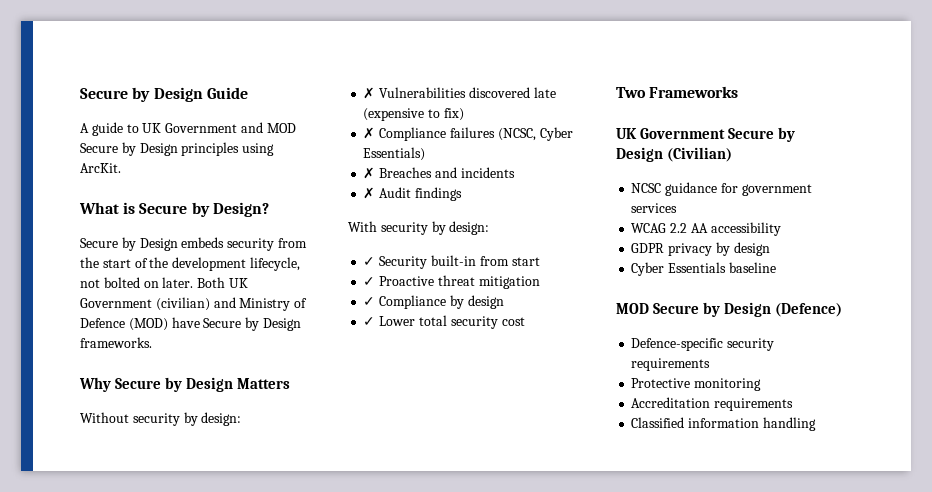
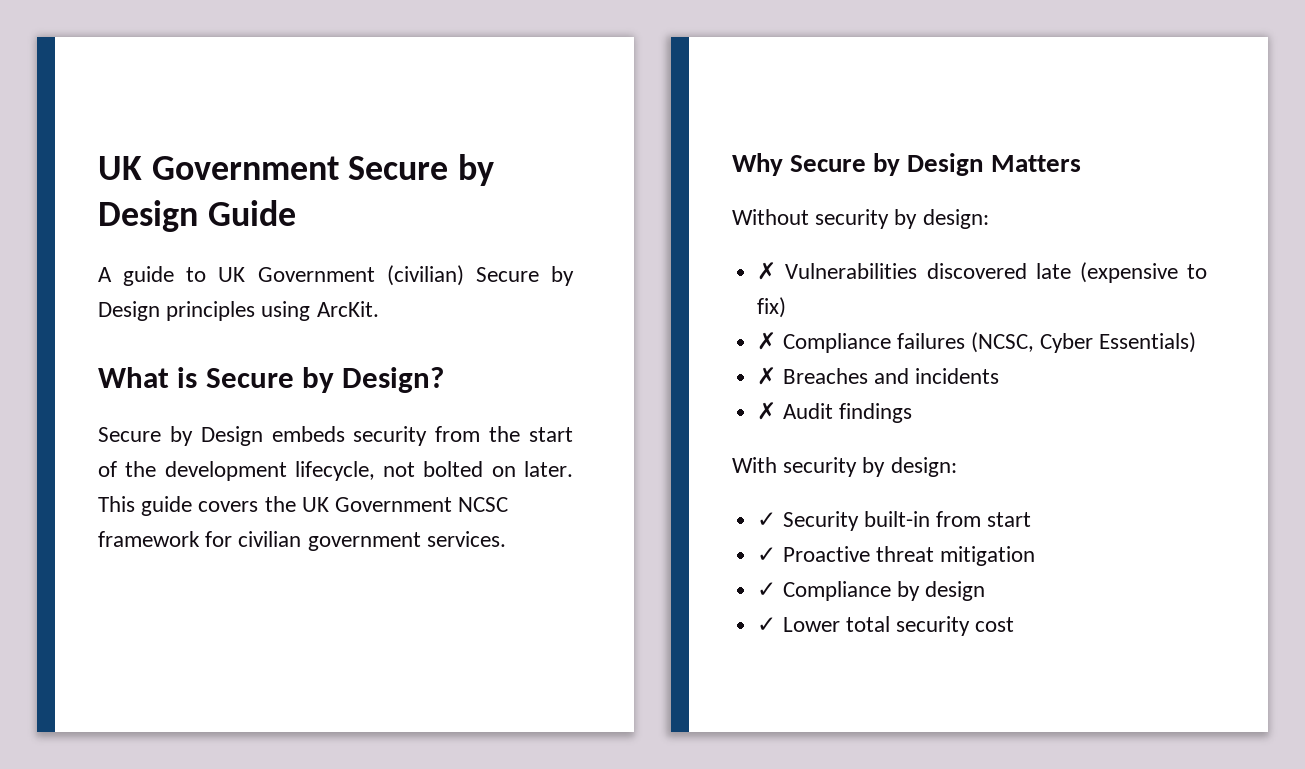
- Secure by Design Guide
+ UK Government Secure by Design Guide
- A guide to UK Government and MOD Secure by Design principles using ArcKit.
+ A guide to UK Government (civilian) Secure by Design principles using ArcKit.
- Both UK Government (civilian) and Ministry of Defence (MOD) have Secure by Design frameworks.
+ This guide covers the UK Government NCSC framework for civilian government services.
- Two Frameworks
- UK Government Secure by Design (Civilian)
- NCSC guidance for government services
- WCAG 2.2 AA accessibility
- GDPR privacy by design
- Cyber Essentials baseline
- MOD Secure by Design (Defence)
- Defence-specific security requirements
- Protective monitoring
- Accreditation requirements
- Classified information handling

